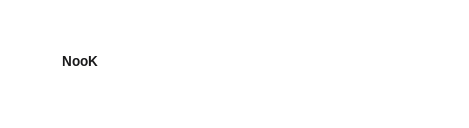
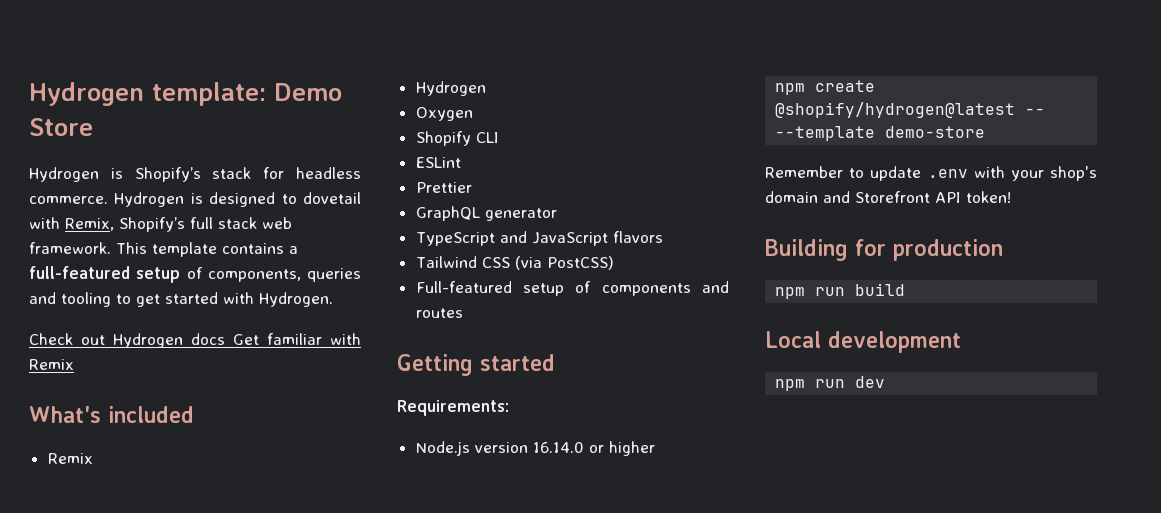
- NooK
+ Hydrogen template: Demo Store
+ Hydrogen is Shopify’s stack for headless commerce. Hydrogen is designed to dovetail with Remix, Shopify’s full stack web framework. This template contains a full-featured setup of components, queries and tooling to get started with Hydrogen.
+ Check out Hydrogen docs Get familiar with Remix
+ What's included
+ Remix
+ Hydrogen
+ Oxygen
+ Shopify CLI
+ ESLint
+ Prettier
+ GraphQL generator
+ TypeScript and JavaScript flavors
+ Tailwind CSS (via PostCSS)
+ Full-featured setup of components and routes
+ Getting started
+ Requirements:
+ Node.js version 16.14.0 or higher
+ npm create @shopify/hydrogen@latest -- --template demo-store
+ Remember to update .env with your shop's domain and Storefront API token!
+ Building for production
+ npm run build
+ Local development
+ npm run dev

